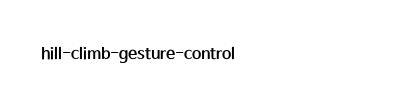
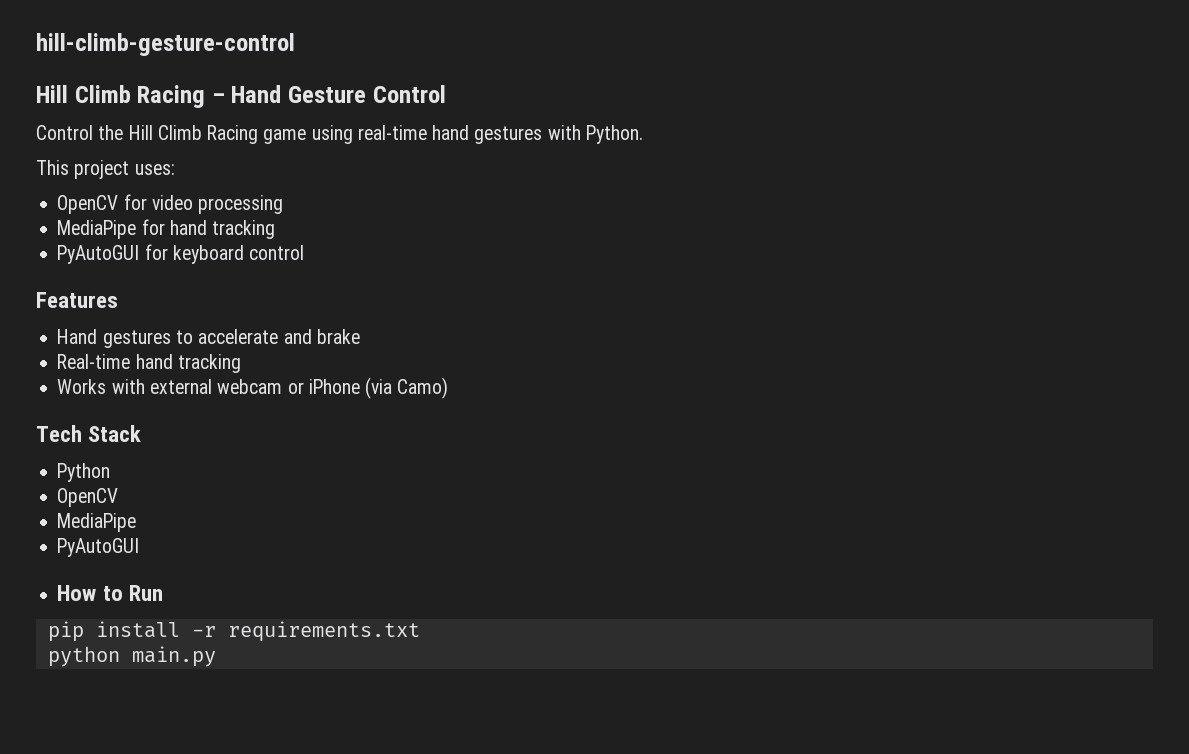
+ Hill Climb Racing – Hand Gesture Control
+ Control the Hill Climb Racing game using real-time hand gestures with Python.
+ This project uses:
+ OpenCV for video processing
+ MediaPipe for hand tracking
+ PyAutoGUI for keyboard control
+ Features
+ Hand gestures to accelerate and brake
+ Real-time hand tracking
+ Works with external webcam or iPhone (via Camo)
+ Tech Stack
+ Python
+ OpenCV
+ MediaPipe
+ PyAutoGUI
+ How to Run
+ pip install -r requirements.txt
+ python main.py

